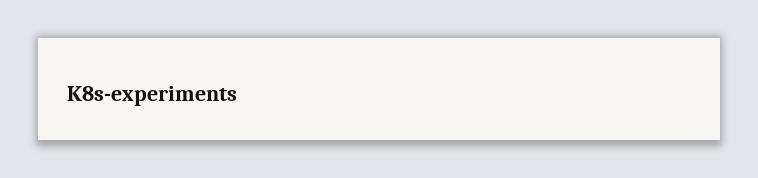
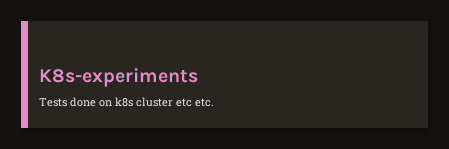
+ Tests done on k8s cluster etc etc.

